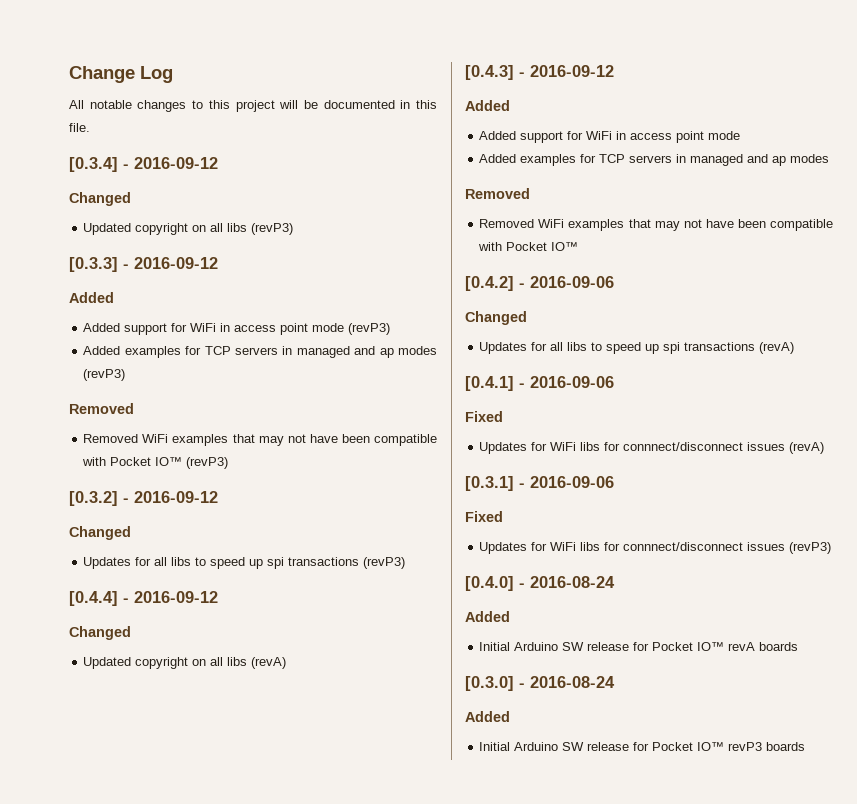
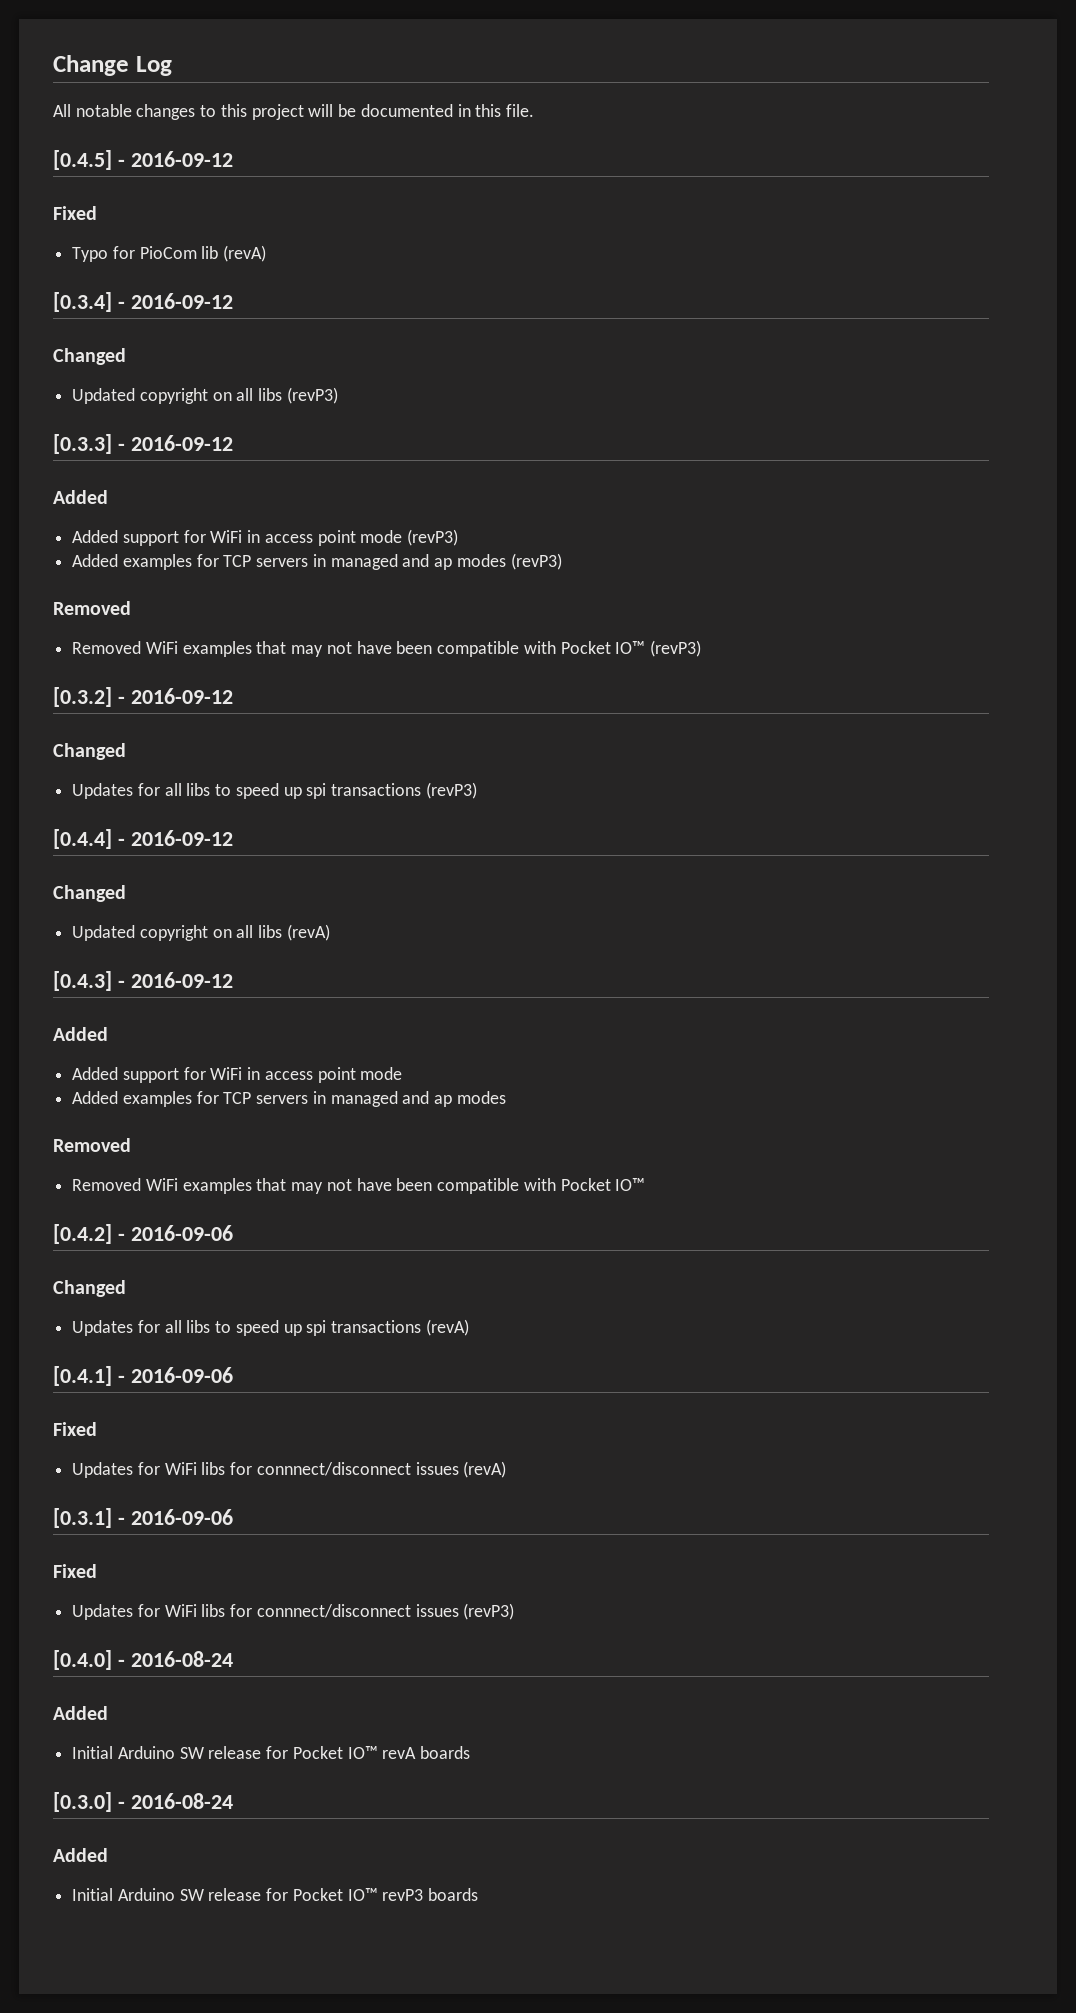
+ [0.4.5] - 2016-09-12
+ Fixed
+ Typo for PioCom lib (revA)

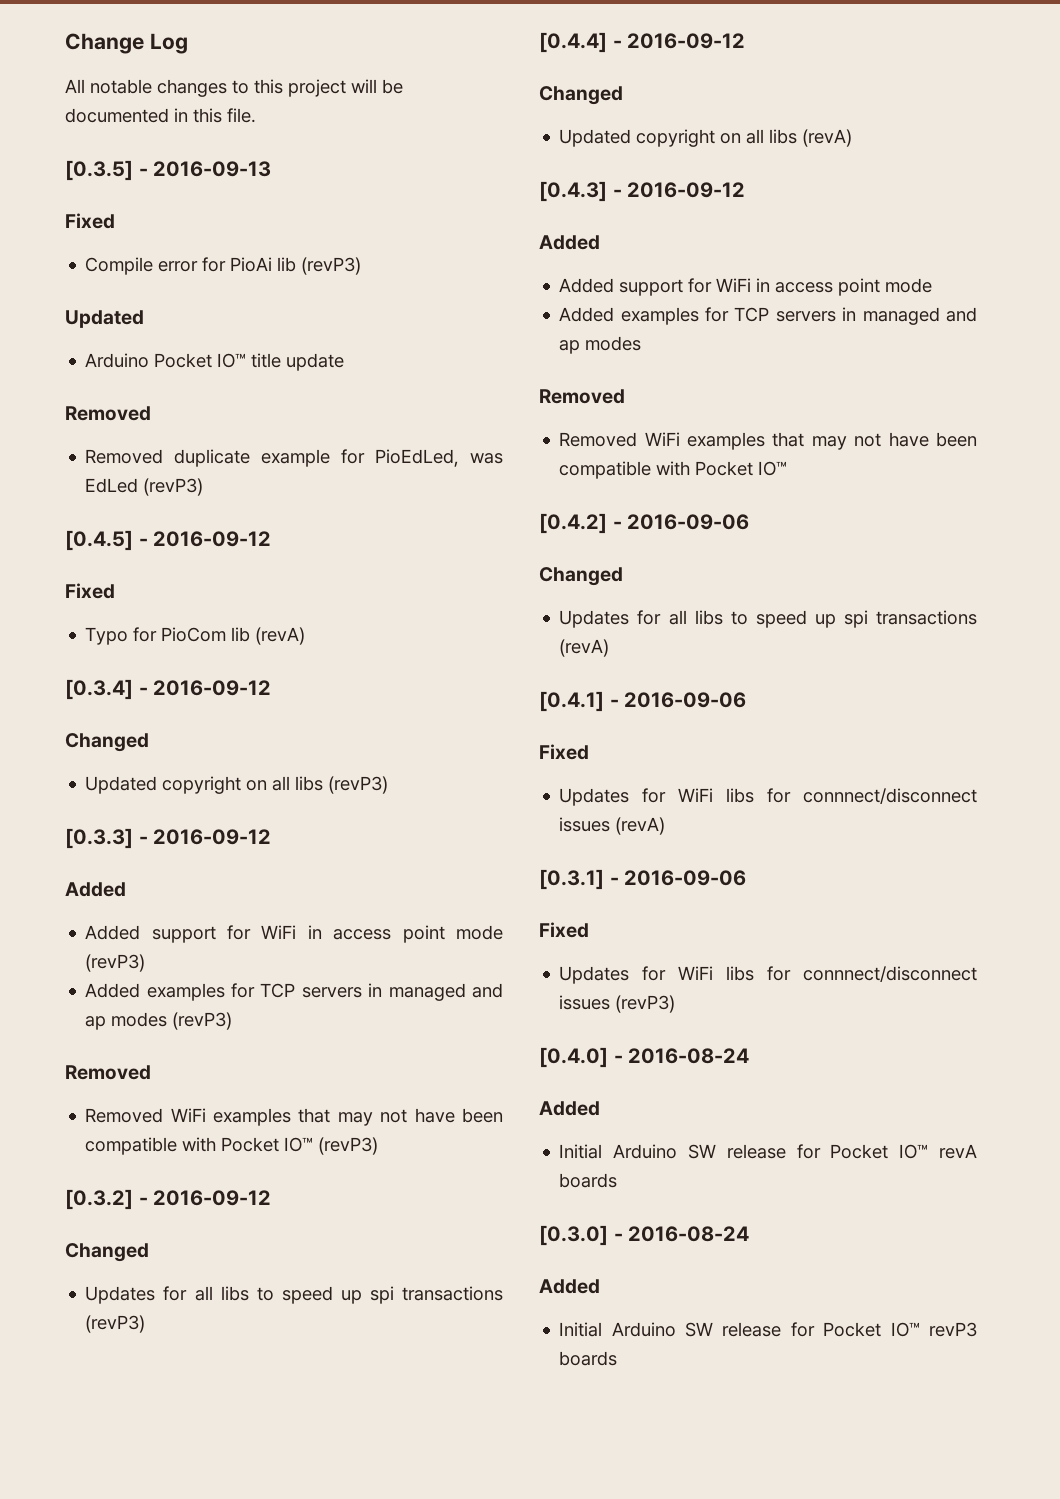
+ [0.3.5] - 2016-09-13
+ Fixed
+ Compile error for PioAi lib (revP3)
+ Updated
+ Arduino Pocket IO™ title update
+ Removed
+ Removed duplicate example for PioEdLed, was EdLed (revP3)

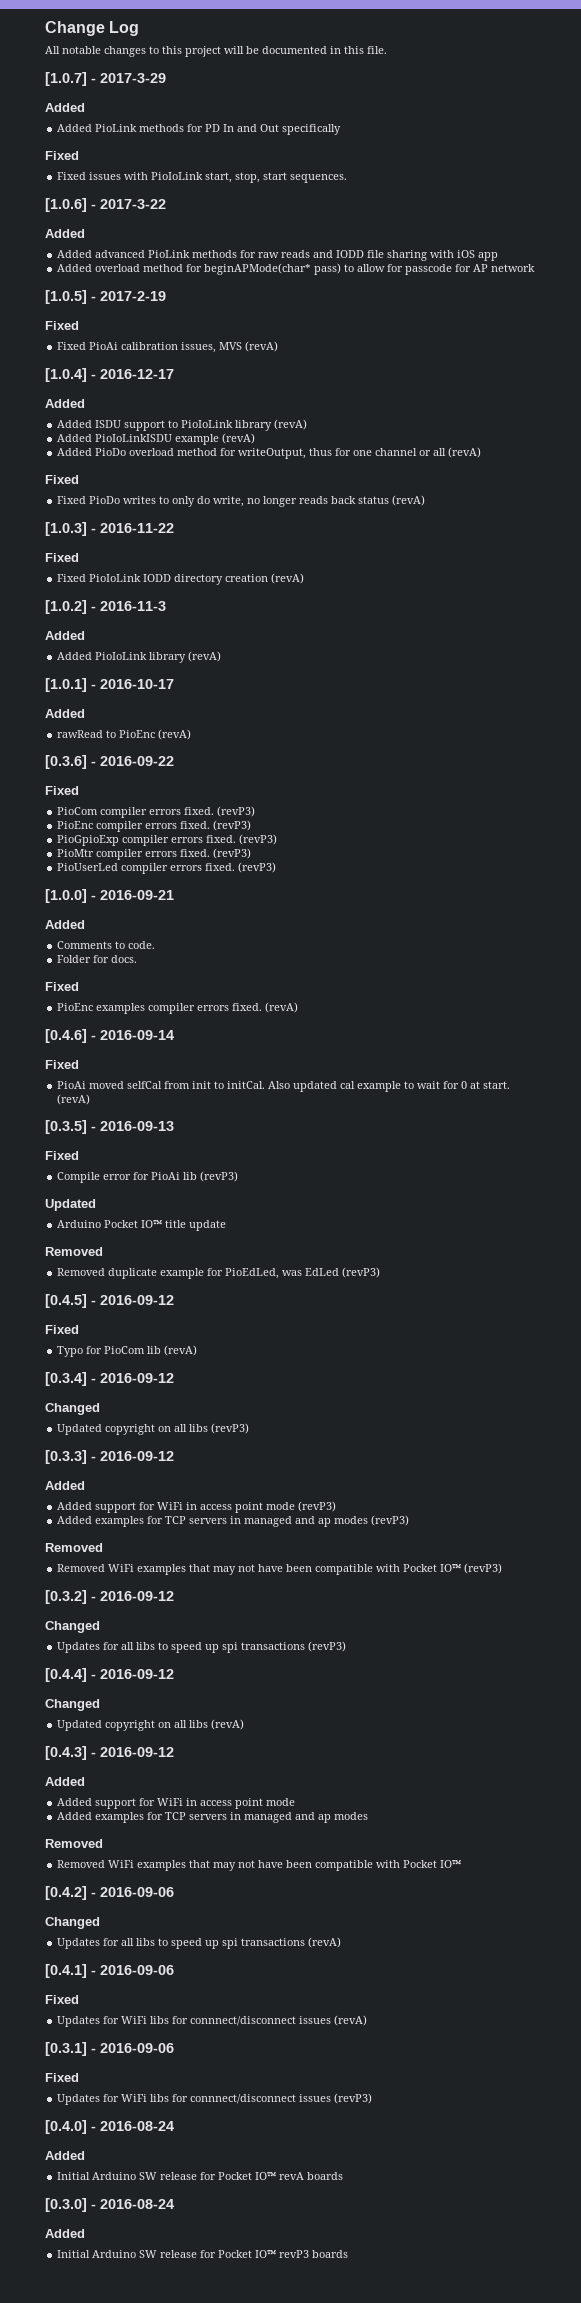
+ [1.0.7] - 2017-3-29
+ Added
+ Added PioLink methods for PD In and Out specifically
+ Fixed
+ Fixed issues with PioIoLink start, stop, start sequences.
+ [1.0.6] - 2017-3-22
+ Added
+ Added advanced PioLink methods for raw reads and IODD file sharing with iOS app
+ Added overload method for beginAPMode(char* pass) to allow for passcode for AP network
+ [1.0.5] - 2017-2-19
+ Fixed
+ Fixed PioAi calibration issues, MVS (revA)
+ [1.0.4] - 2016-12-17
+ Added
+ Added ISDU support to PioIoLink library (revA)
+ Added PioIoLinkISDU example (revA)
+ Added PioDo overload method for writeOutput, thus for one channel or all (revA)
+ Fixed
+ Fixed PioDo writes to only do write, no longer reads back status (revA)
+ [1.0.3] - 2016-11-22
+ Fixed
+ Fixed PioIoLink IODD directory creation (revA)
+ [1.0.2] - 2016-11-3
+ Added
+ Added PioIoLink library (revA)
+ [1.0.1] - 2016-10-17
+ Added
+ rawRead to PioEnc (revA)
+ [0.3.6] - 2016-09-22
+ Fixed
+ PioCom compiler errors fixed. (revP3)
+ PioEnc compiler errors fixed. (revP3)
+ PioGpioExp compiler errors fixed. (revP3)
+ PioMtr compiler errors fixed. (revP3)
+ PioUserLed compiler errors fixed. (revP3)
+ [1.0.0] - 2016-09-21
+ Added
+ Comments to code.
+ Folder for docs.
+ Fixed
+ PioEnc examples compiler errors fixed. (revA)
+ [0.4.6] - 2016-09-14
+ Fixed
+ PioAi moved selfCal from init to initCal. Also updated cal example to wait for 0 at start. (revA)

